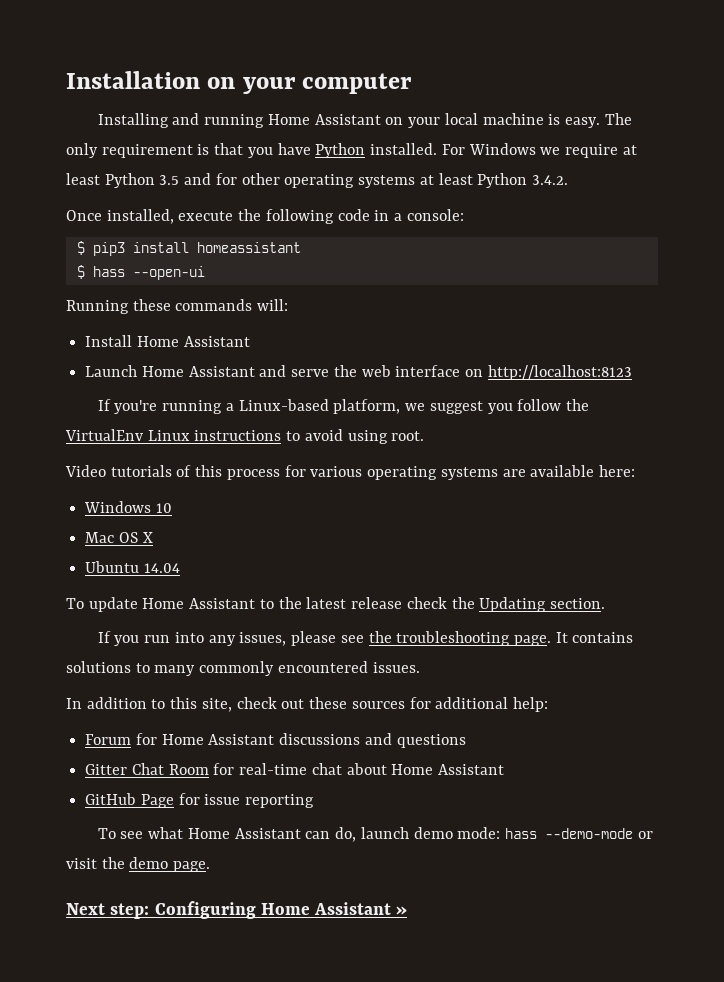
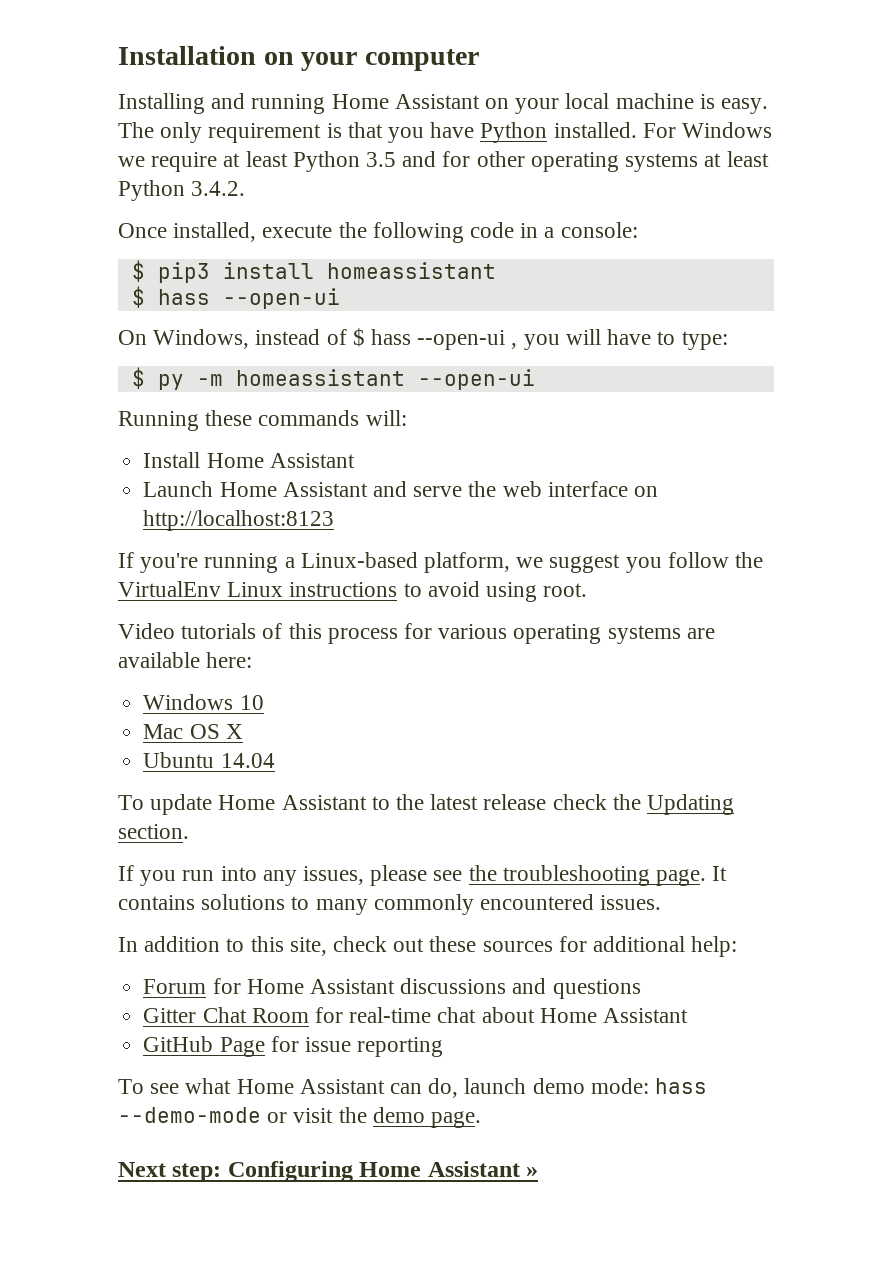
+ On Windows, instead of $ hass --open-ui , you will have to type:
+ $ py -m homeassistant --open-ui

